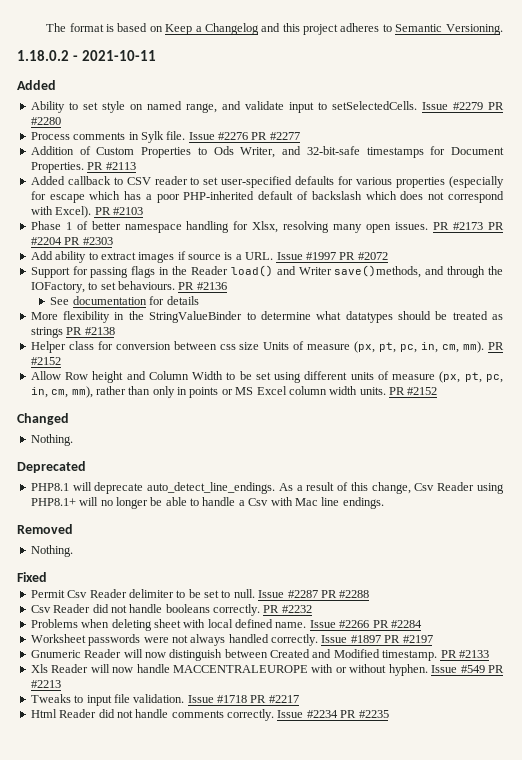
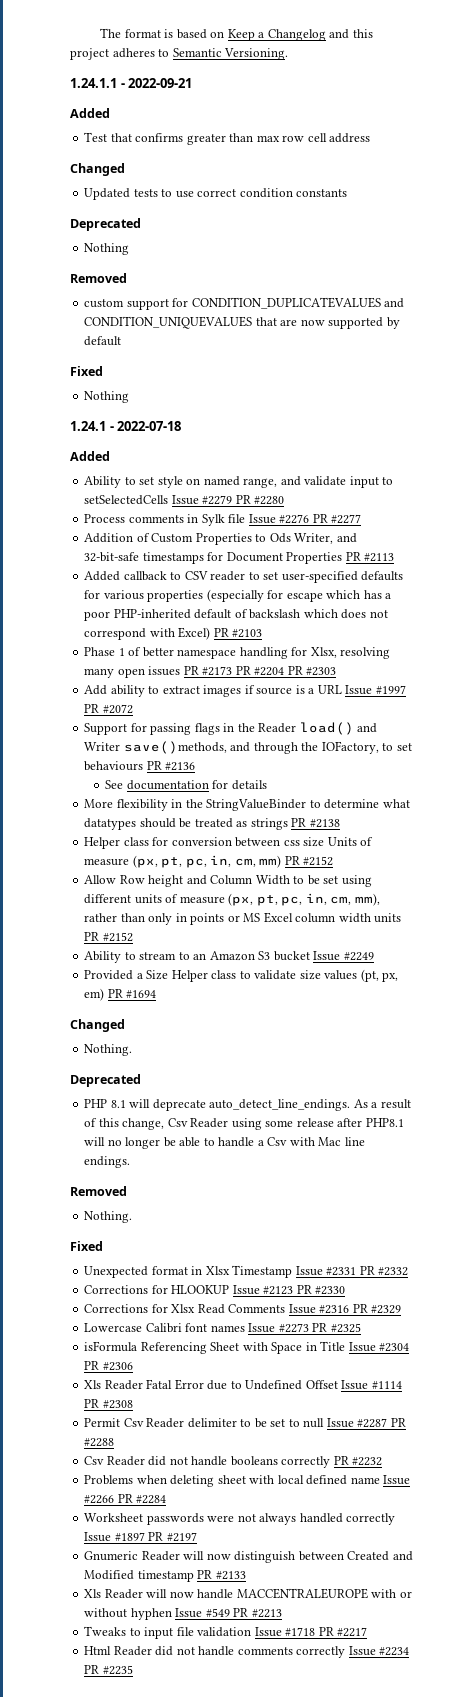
- 1.18.0.2 - 2021-10-11
+ 1.24.1.1 - 2022-09-21
+ Added
+ Test that confirms greater than max row cell address
+ Changed
+ Updated tests to use correct condition constants
+ Deprecated
+ Nothing
+ Removed
+ custom support for CONDITION_DUPLICATEVALUES and CONDITION_UNIQUEVALUES that are now supported by default
+ Fixed
+ Nothing
+ 1.24.1 - 2022-07-18
- Ability to set style on named range, and validate input to setSelectedCells. Issue #2279 PR #2280
+ Ability to set style on named range, and validate input to setSelectedCells Issue #2279 PR #2280
- Process comments in Sylk file. Issue #2276 PR #2277
+ Process comments in Sylk file Issue #2276 PR #2277
- Addition of Custom Properties to Ods Writer, and 32-bit-safe timestamps for Document Properties. PR #2113
+ Addition of Custom Properties to Ods Writer, and 32-bit-safe timestamps for Document Properties PR #2113
- Added callback to CSV reader to set user-specified defaults for various properties (especially for escape which has a poor PHP-inherited default of backslash which does not correspond with Excel). PR #2103
+ Added callback to CSV reader to set user-specified defaults for various properties (especially for escape which has a poor PHP-inherited default of backslash which does not correspond with Excel) PR #2103
- Phase 1 of better namespace handling for Xlsx, resolving many open issues. PR #2173 PR #2204 PR #2303
+ Phase 1 of better namespace handling for Xlsx, resolving many open issues PR #2173 PR #2204 PR #2303
- Add ability to extract images if source is a URL. Issue #1997 PR #2072
+ Add ability to extract images if source is a URL Issue #1997 PR #2072
- Support for passing flags in the Reader load() and Writer save()methods, and through the IOFactory, to set behaviours. PR #2136
+ Support for passing flags in the Reader load() and Writer save()methods, and through the IOFactory, to set behaviours PR #2136
- Helper class for conversion between css size Units of measure (px, pt, pc, in, cm, mm). PR #2152
+ Helper class for conversion between css size Units of measure (px, pt, pc, in, cm, mm) PR #2152
- Allow Row height and Column Width to be set using different units of measure (px, pt, pc, in, cm, mm), rather than only in points or MS Excel column width units. PR #2152
+ Allow Row height and Column Width to be set using different units of measure (px, pt, pc, in, cm, mm), rather than only in points or MS Excel column width units PR #2152
+ Ability to stream to an Amazon S3 bucket Issue #2249
+ Provided a Size Helper class to validate size values (pt, px, em) PR #1694
- PHP8.1 will deprecate auto_detect_line_endings.
+ PHP 8.1 will deprecate auto_detect_line_endings.
- As a result of this change, Csv Reader using PHP8.1+ will no longer be able to handle a Csv with Mac line endings.
+ As a result of this change, Csv Reader using some release after PHP8.1 will no longer be able to handle a Csv with Mac line endings.
+ Unexpected format in Xlsx Timestamp Issue #2331 PR #2332
+ Corrections for HLOOKUP Issue #2123 PR #2330
+ Corrections for Xlsx Read Comments Issue #2316 PR #2329
+ Lowercase Calibri font names Issue #2273 PR #2325
+ isFormula Referencing Sheet with Space in Title Issue #2304 PR #2306
+ Xls Reader Fatal Error due to Undefined Offset Issue #1114 PR #2308
- Permit Csv Reader delimiter to be set to null. Issue #2287 PR #2288
+ Permit Csv Reader delimiter to be set to null Issue #2287 PR #2288
- Csv Reader did not handle booleans correctly. PR #2232
+ Csv Reader did not handle booleans correctly PR #2232
- Problems when deleting sheet with local defined name. Issue #2266 PR #2284
+ Problems when deleting sheet with local defined name Issue #2266 PR #2284
- Worksheet passwords were not always handled correctly. Issue #1897 PR #2197
+ Worksheet passwords were not always handled correctly Issue #1897 PR #2197
- Gnumeric Reader will now distinguish between Created and Modified timestamp. PR #2133
+ Gnumeric Reader will now distinguish between Created and Modified timestamp PR #2133
- Xls Reader will now handle MACCENTRALEUROPE with or without hyphen. Issue #549 PR #2213
+ Xls Reader will now handle MACCENTRALEUROPE with or without hyphen Issue #549 PR #2213
- Tweaks to input file validation. Issue #1718 PR #2217
+ Tweaks to input file validation Issue #1718 PR #2217
- Html Reader did not handle comments correctly. Issue #2234 PR #2235
+ Html Reader did not handle comments correctly Issue #2234 PR #2235

